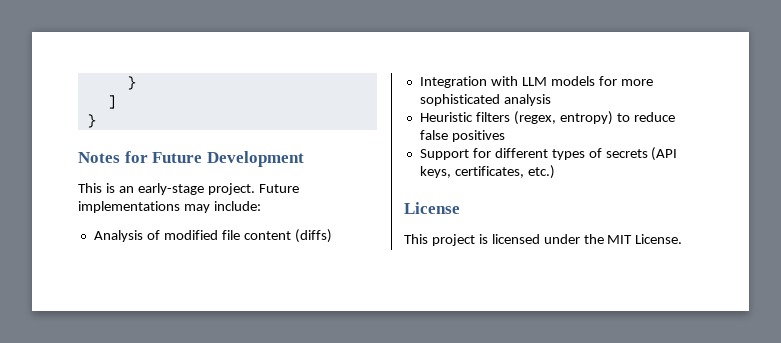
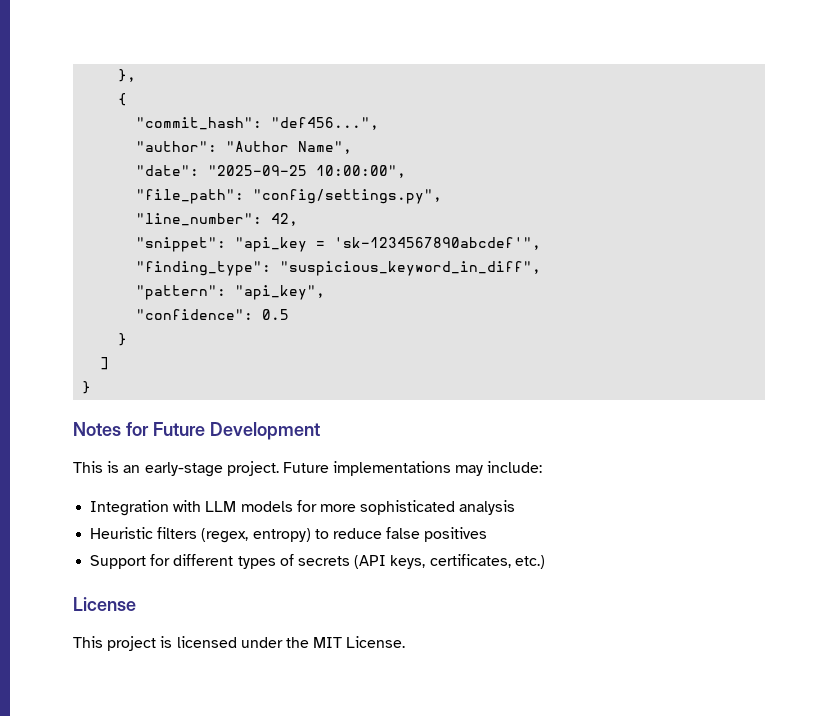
+ },
+ {
+ "commit_hash": "def456...",
+ "author": "Author Name",
+ "date": "2025-09-25 10:00:00",
+ "file_path": "config/settings.py",
+ "line_number": 42,
+ "snippet": "api_key = 'sk-1234567890abcdef'",
+ "finding_type": "suspicious_keyword_in_diff",
+ "pattern": "api_key",
+ "confidence": 0.5
- Analysis of modified file content (diffs)

